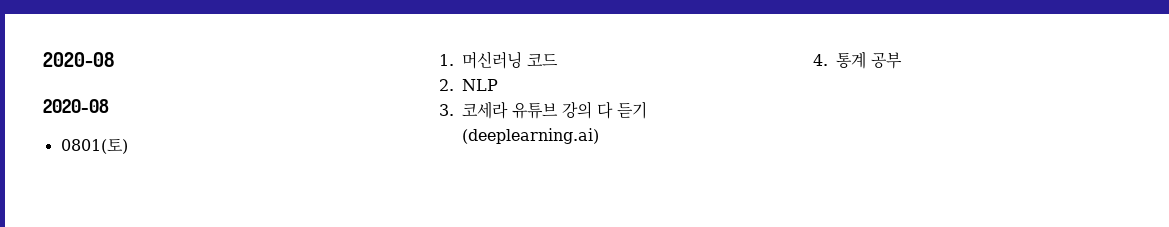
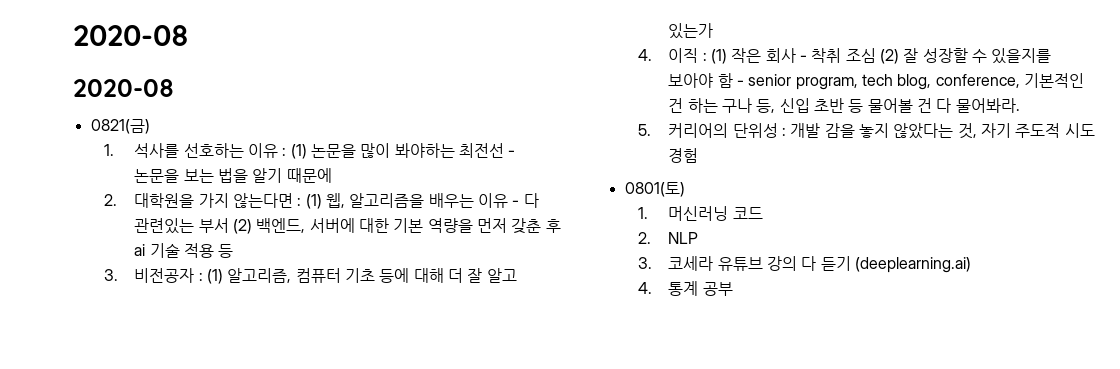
+ 0821(금)
+ 1. 석사를 선호하는 이유 : (1) 논문을 많이 봐야하는 최전선 - 논문을 보는 법을 알기 때문에
+ 2. 대학원을 가지 않는다면 : (1) 웹, 알고리즘을 배우는 이유 - 다 관련있는 부서 (2) 백엔드, 서버에 대한 기본 역량을 먼저 갖춘 후 ai 기술 적용 등
+ 3. 비전공자 : (1) 알고리즘, 컴퓨터 기초 등에 대해 더 잘 알고 있는가
+ 4. 이직 : (1) 작은 회사 - 착취 조심 (2) 잘 성장할 수 있을지를 보아야 함 - senior program, tech blog, conference, 기본적인 건 하는 구나 등, 신입 초반 등 물어볼 건 다 물어봐라.
+ 5. 커리어의 단위성 : 개발 감을 놓지 않았다는 것, 자기 주도적 시도 경험

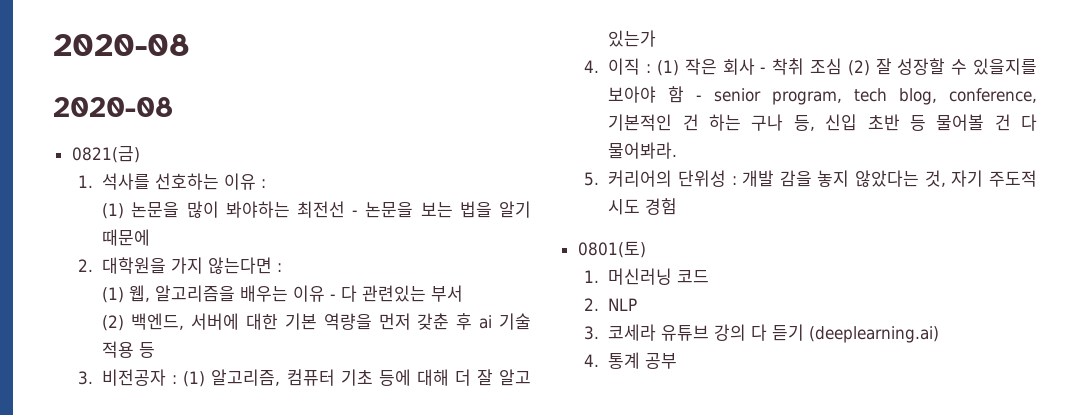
- 1. 석사를 선호하는 이유 : (1) 논문을 많이 봐야하는 최전선 - 논문을 보는 법을 알기 때문에
+ 1. 석사를 선호하는 이유 :
+ (1) 논문을 많이 봐야하는 최전선 - 논문을 보는 법을 알기 때문에
- 2. 대학원을 가지 않는다면 : (1) 웹, 알고리즘을 배우는 이유 - 다 관련있는 부서 (2) 백엔드, 서버에 대한 기본 역량을 먼저 갖춘 후 ai 기술 적용 등
+ 2. 대학원을 가지 않는다면 :
+ (1) 웹, 알고리즘을 배우는 이유 - 다 관련있는 부서
+ (2) 백엔드, 서버에 대한 기본 역량을 먼저 갖춘 후 ai 기술 적용 등

